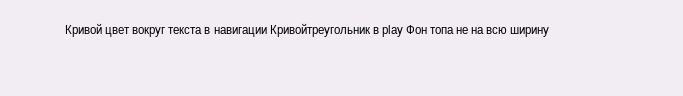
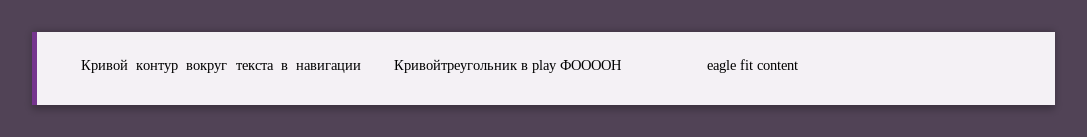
- Кривой цвет вокруг текста в навигации Кривойтреугольник в play Фон топа не на всю ширину
+ Кривой контур вокруг текста в навигации Кривойтреугольник в play ФООООН
+ eagle fit content

